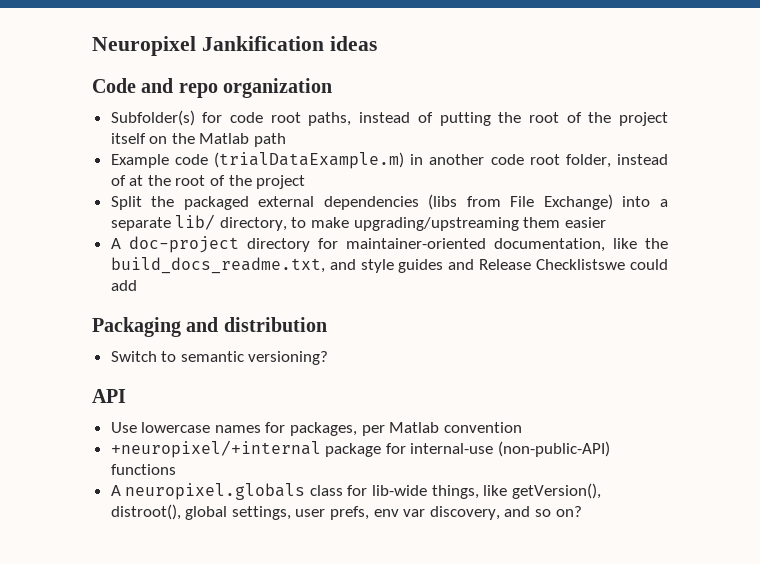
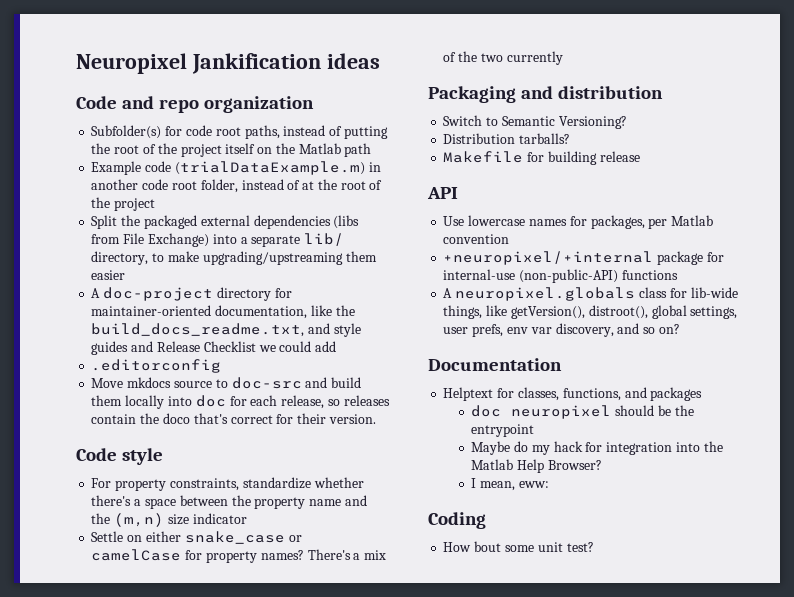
- A doc-project directory for maintainer-oriented documentation, like the build_docs_readme.txt, and style guides and Release Checklistswe could add
+ A doc-project directory for maintainer-oriented documentation, like the build_docs_readme.txt, and style guides and Release Checklist we could add
+ .editorconfig
+ Move mkdocs source to doc-src and build them locally into doc for each release, so releases contain the doco that's correct for their version.
+ Code style
+ For property constraints, standardize whether there's a space between the property name and the (m,n) size indicator
+ Settle on either snake_case or camelCase for property names? There's a mix of the two currently
- Switch to semantic versioning?
+ Switch to Semantic Versioning?
+ Distribution tarballs?
+ Makefile for building release
+ Documentation
+ Helptext for classes, functions, and packages
+ doc neuropixel should be the entrypoint
+ Maybe do my hack for integration into the Matlab Help Browser?
+ I mean, eww:
+ Coding
+ How bout some unit test?

